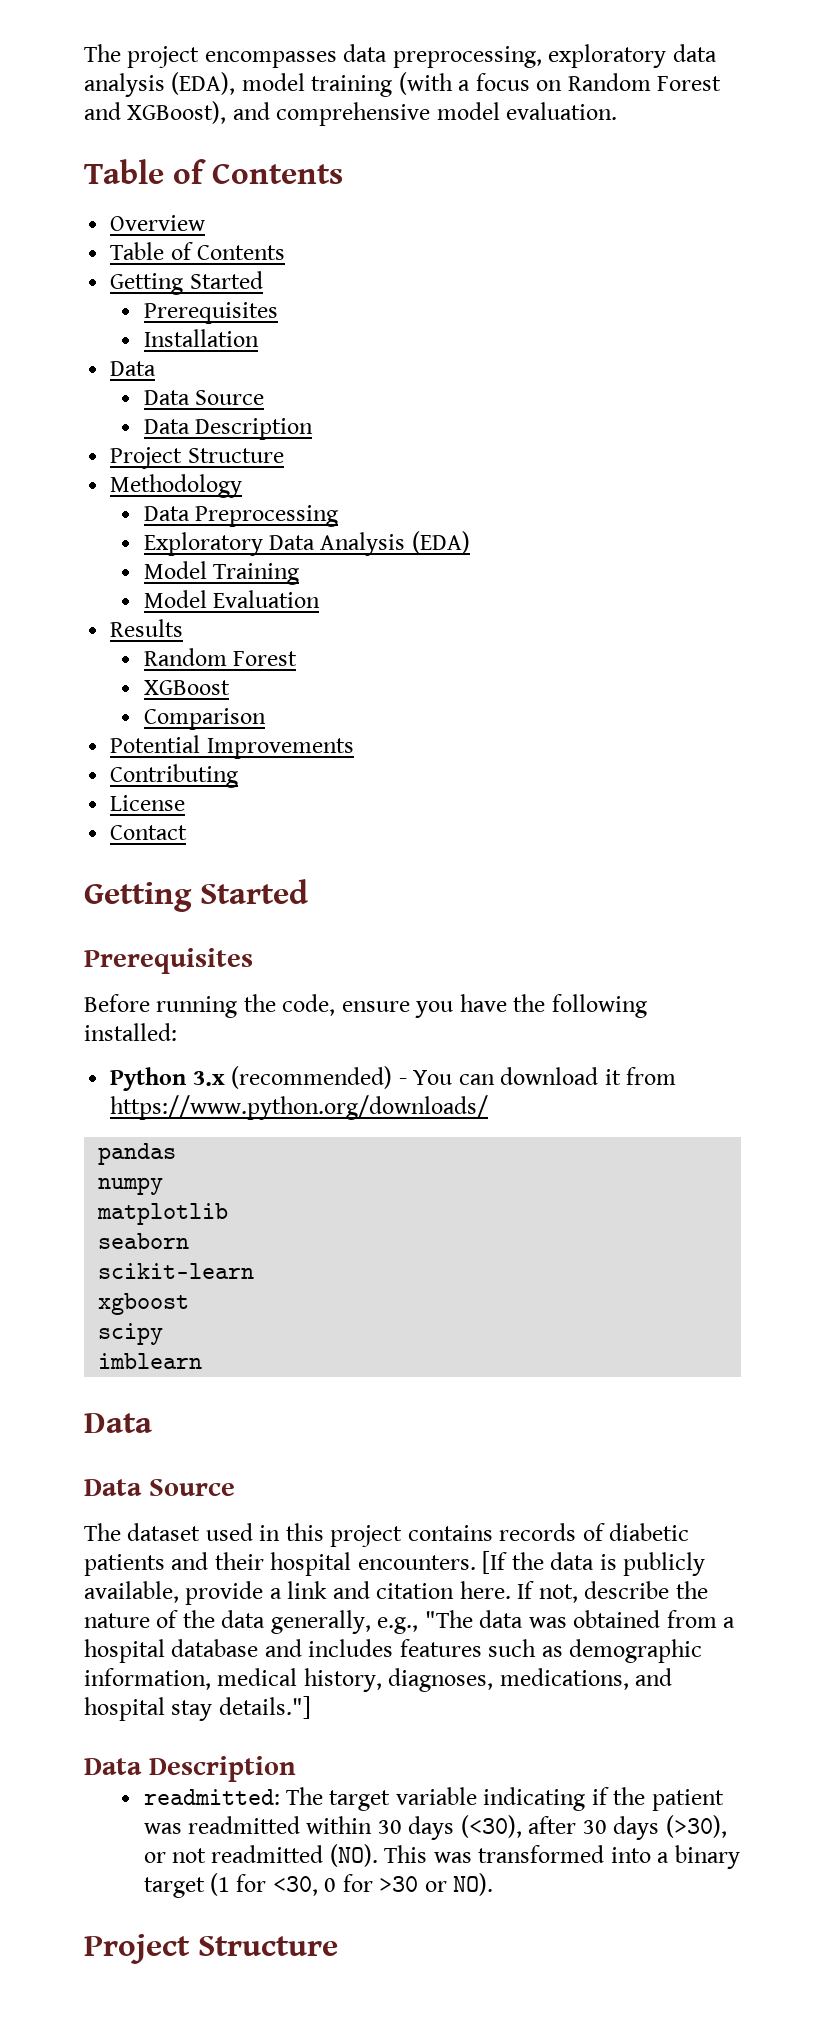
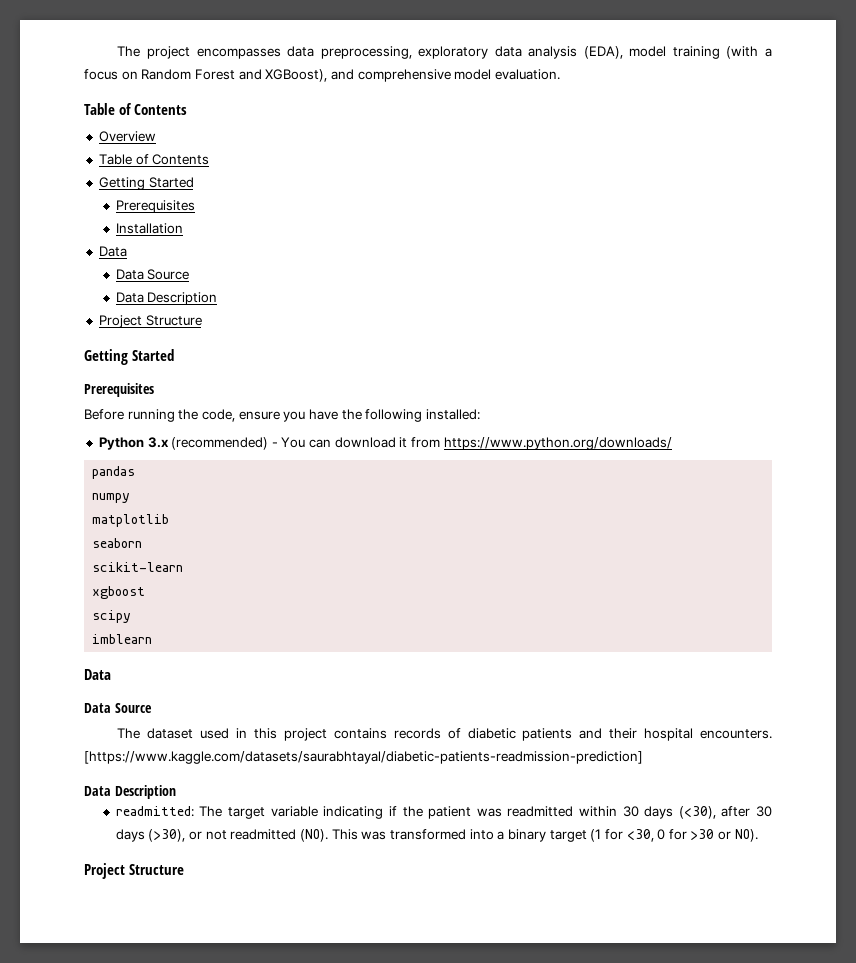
- Methodology
- Data Preprocessing
- Exploratory Data Analysis (EDA)
- Model Training
- Model Evaluation
- Results
- Random Forest
- XGBoost
- Comparison
- Potential Improvements
- Contributing
- License
- Contact
- [If the data is publicly available, provide a link and citation here. If not, describe the nature of the data generally, e.g., "The data was obtained from a hospital database and includes features such as demographic information, medical history, diagnoses, medications, and hospital stay details."]
+ [https://www.kaggle.com/datasets/saurabhtayal/diabetic-patients-readmission-prediction]

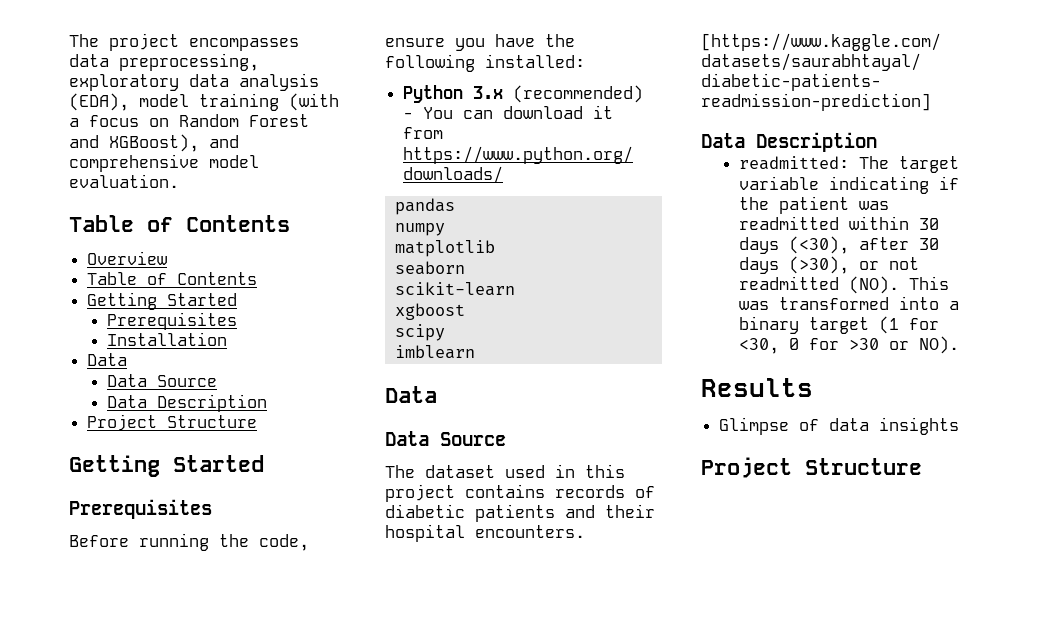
+ Results
+ Glimpse of data insights

